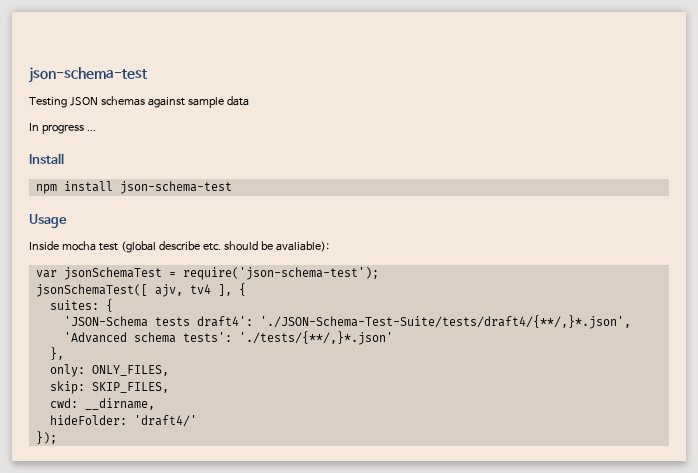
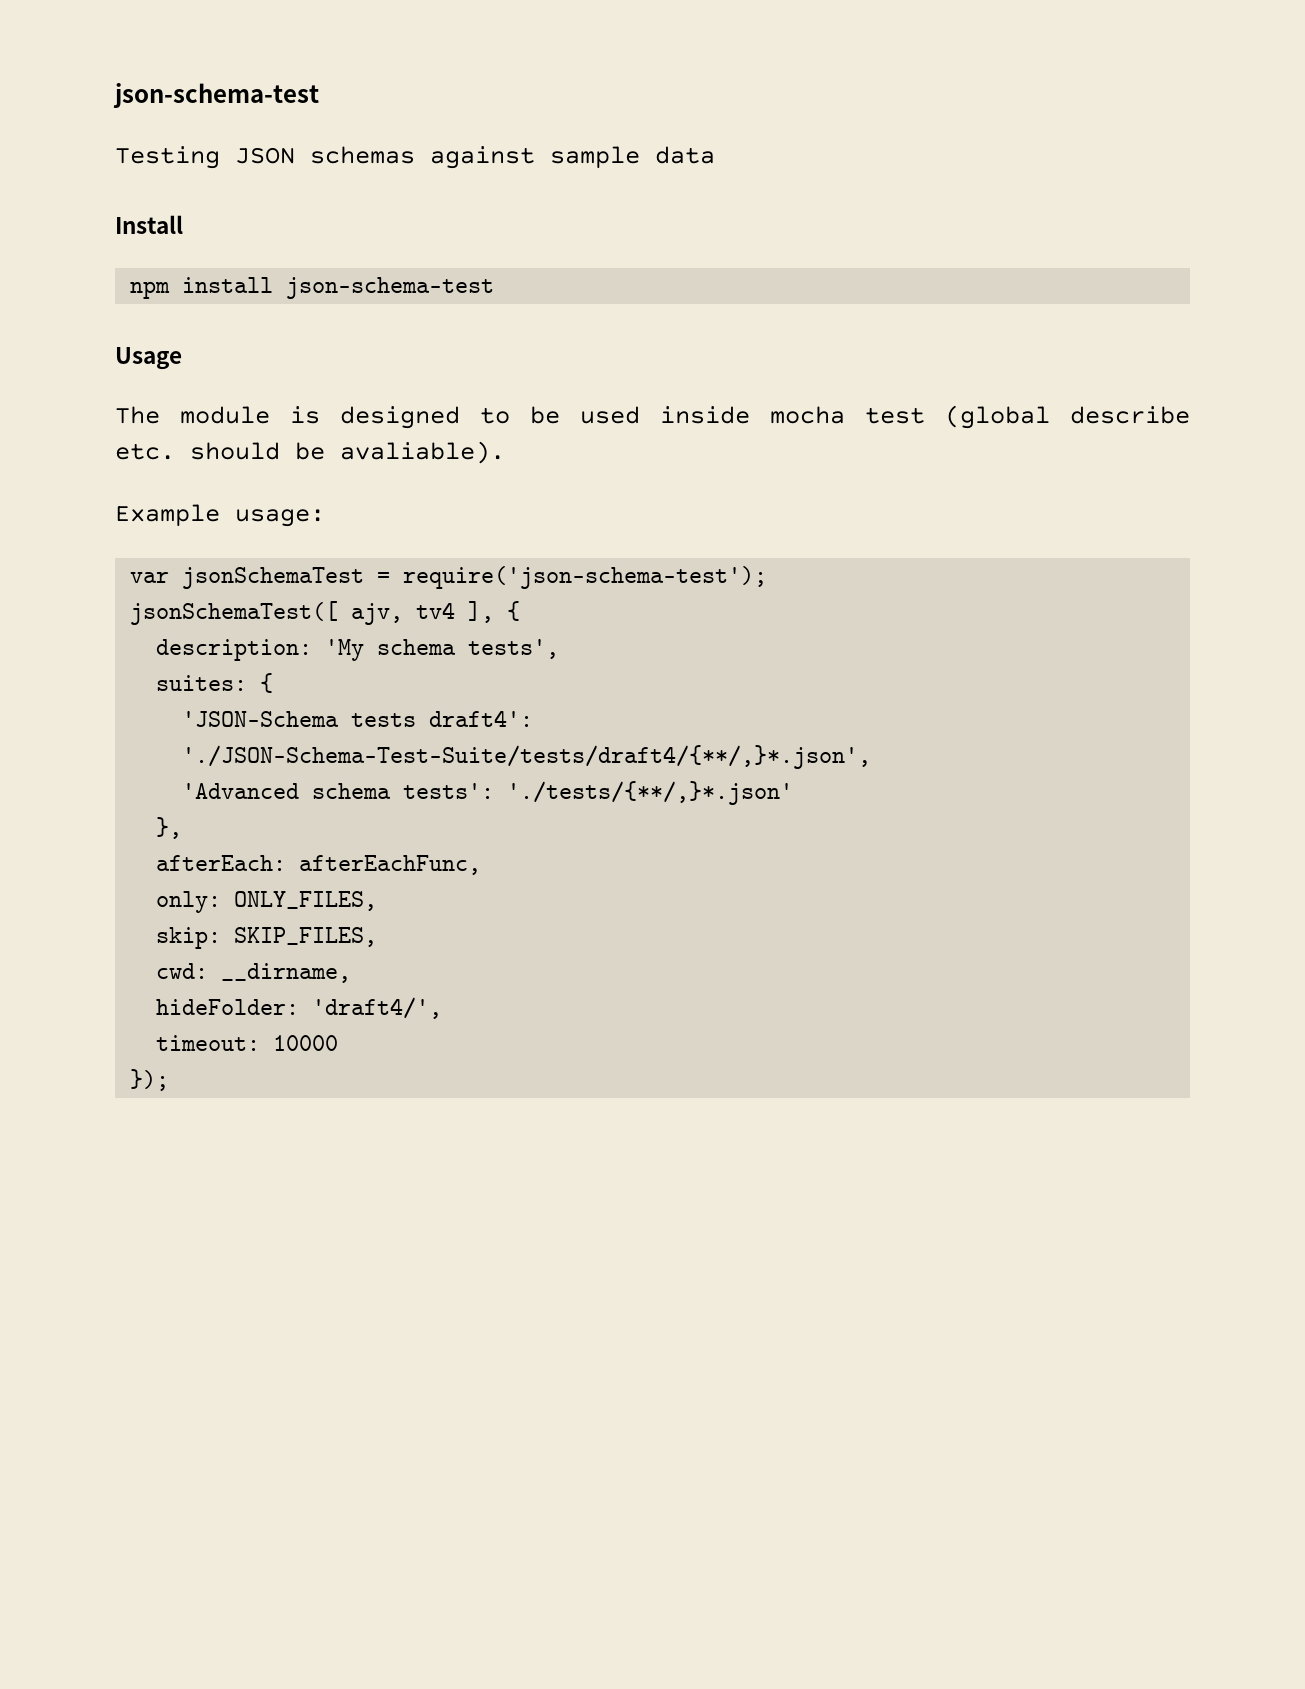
- In progress ...
- Inside mocha test (global describe etc. should be avaliable):
+ The module is designed to be used inside mocha test (global describe etc. should be avaliable).
+ Example usage:
+ description: 'My schema tests',
+ afterEach: afterEachFunc,
- hideFolder: 'draft4/'
+ hideFolder: 'draft4/',
+ timeout: 10000

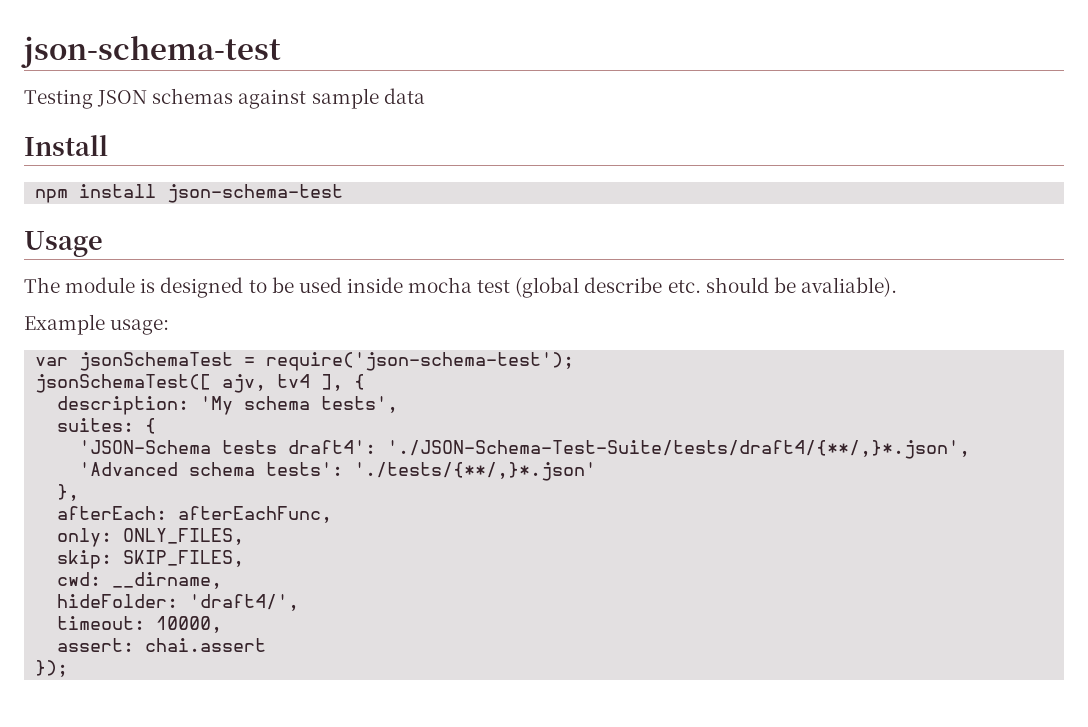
- timeout: 10000
+ timeout: 10000,
+ assert: chai.assert

